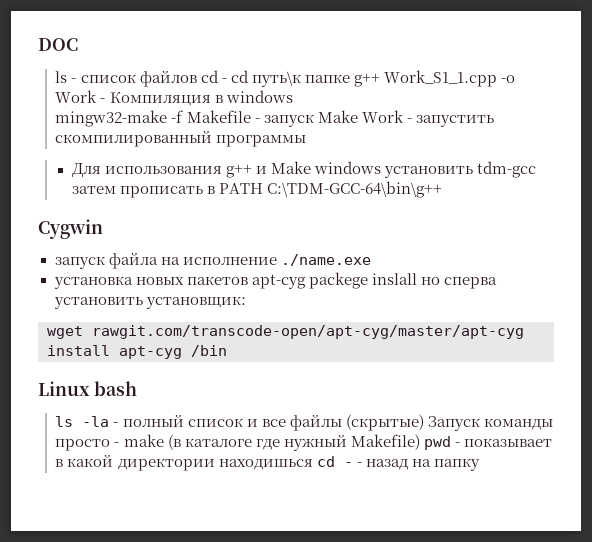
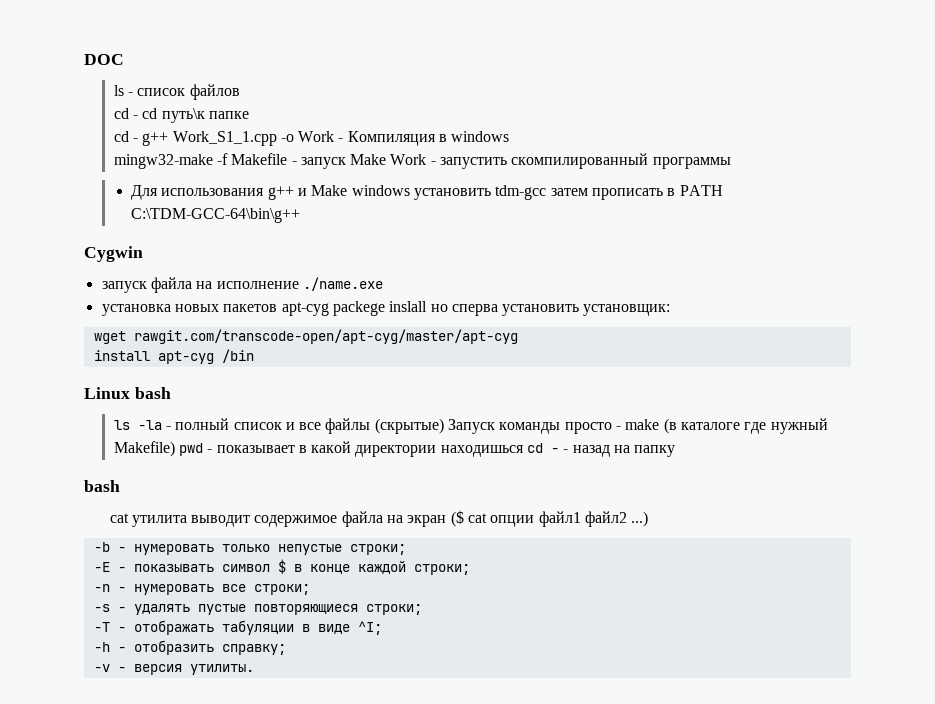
- ls - список файлов cd - cd путь\к папке g++ Work_S1_1.cpp -o Work - Компиляция в windows
+ ls - список файлов
+ cd - cd путь\к папке
+ cd - g++ Work_S1_1.cpp -o Work - Компиляция в windows
  ls -la - полный список и все файлы (скрытые) Запуск команды просто - make (в каталоге где нужный Makefile) pwd - показывает в какой директории находишься cd - - назад на папку
+ bash
+ cat утилита выводит содержимое файла на экран ($ cat опции файл1 файл2 ...)
+ -b - нумеровать только непустые строки;
+ -E - показывать символ $ в конце каждой строки;
+ -n - нумеровать все строки;
+ -s - удалять пустые повторяющиеся строки;
+ -T - отображать табуляции в виде ^I;
+ -h - отобразить справку;
+ -v - версия утилиты.

